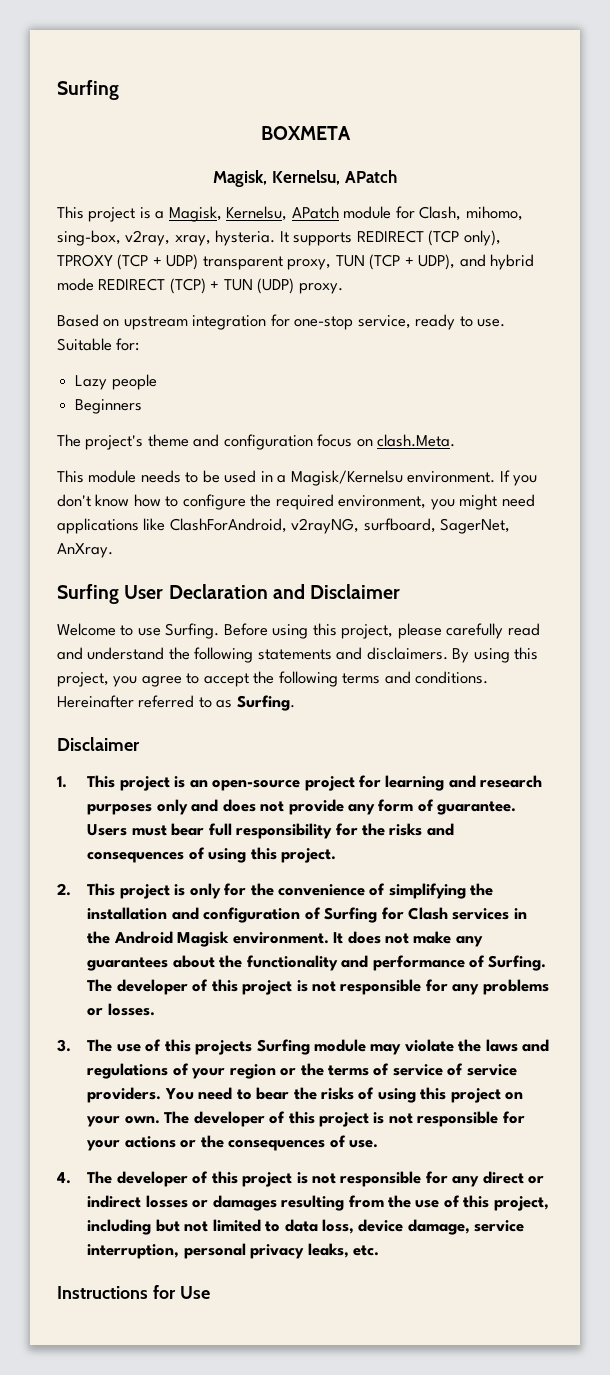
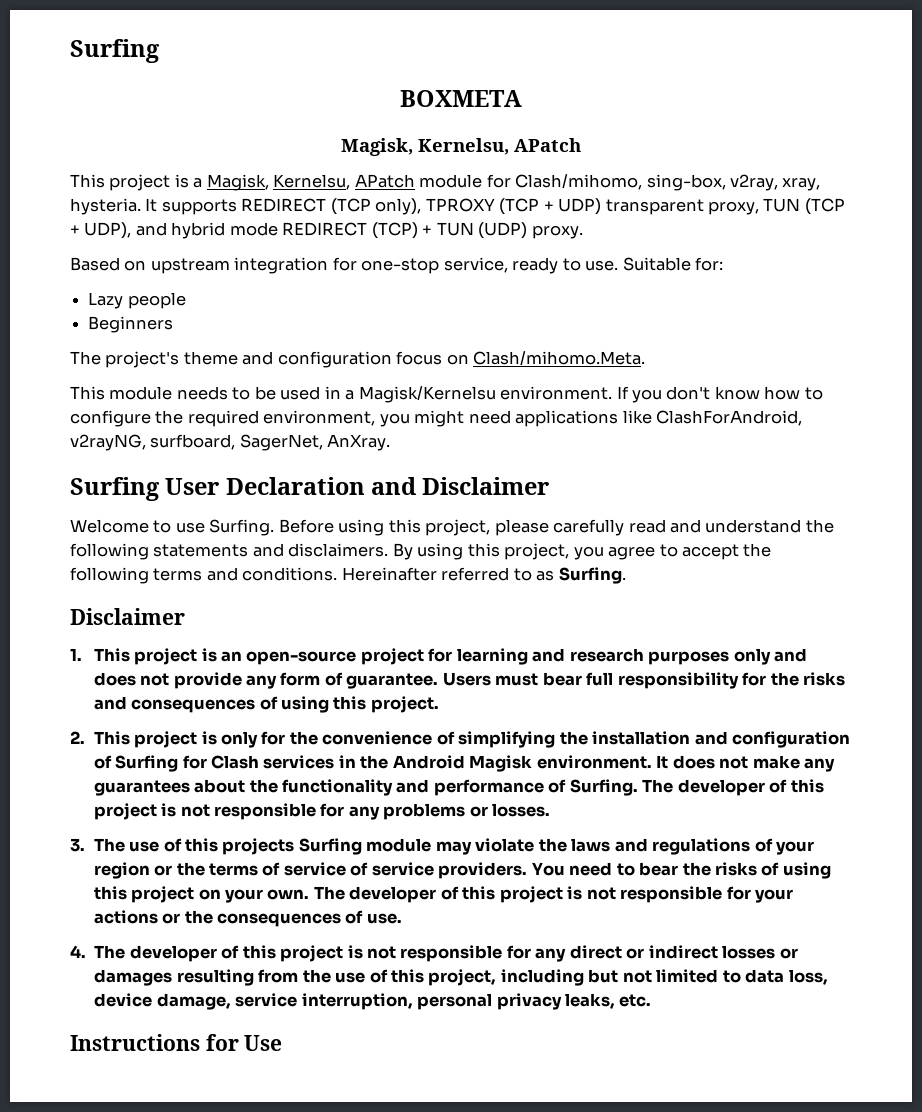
- This project is a Magisk, Kernelsu, APatch module for Clash, mihomo, sing-box, v2ray, xray, hysteria.
+ This project is a Magisk, Kernelsu, APatch module for Clash/mihomo, sing-box, v2ray, xray, hysteria.
- The project's theme and configuration focus on clash.Meta.
+ The project's theme and configuration focus on Clash/mihomo.Meta.

